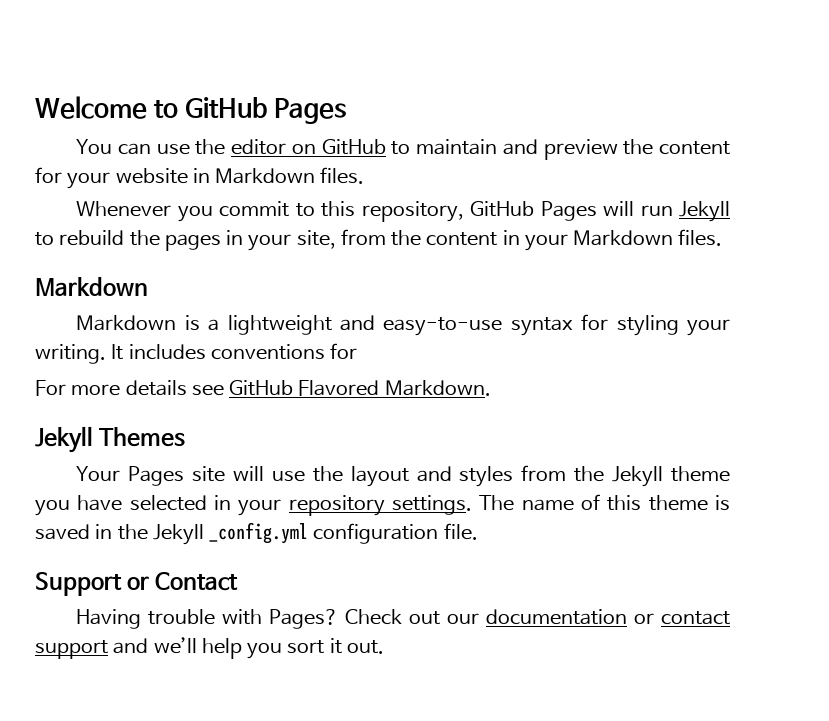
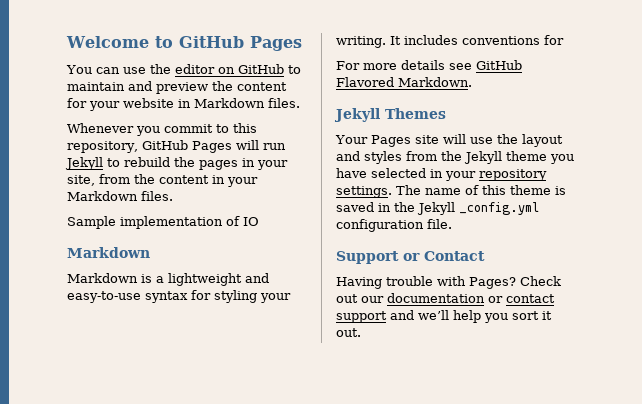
+ Sample implementation of IO

